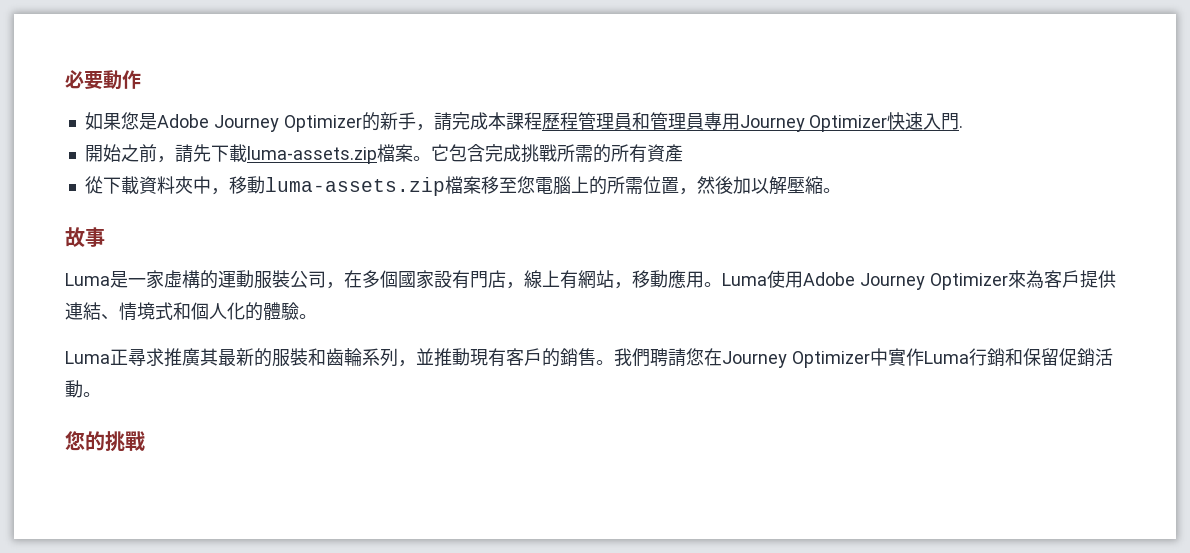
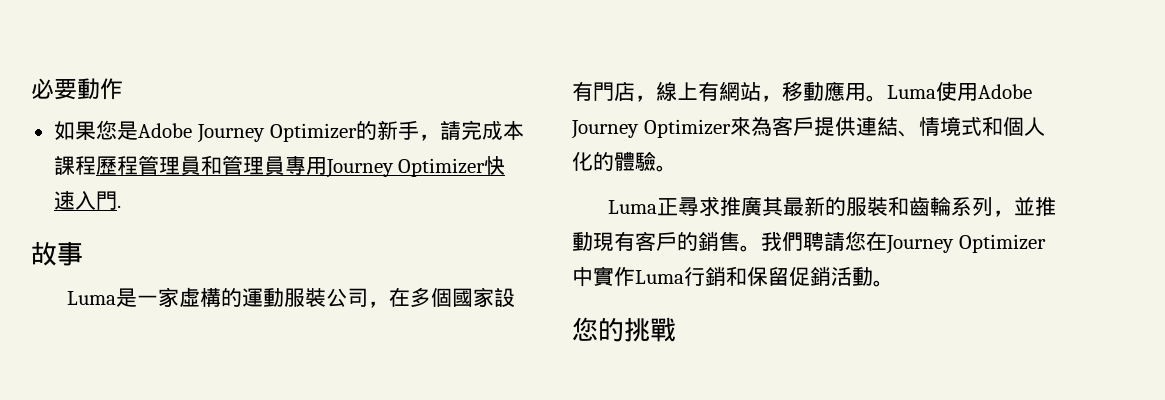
- 開始之前，請先下載luma-assets.zip檔案。它包含完成挑戰所需的所有資產
- 從下載資料夾中，移動luma-assets.zip檔案移至您電腦上的所需位置，然後加以解壓縮。

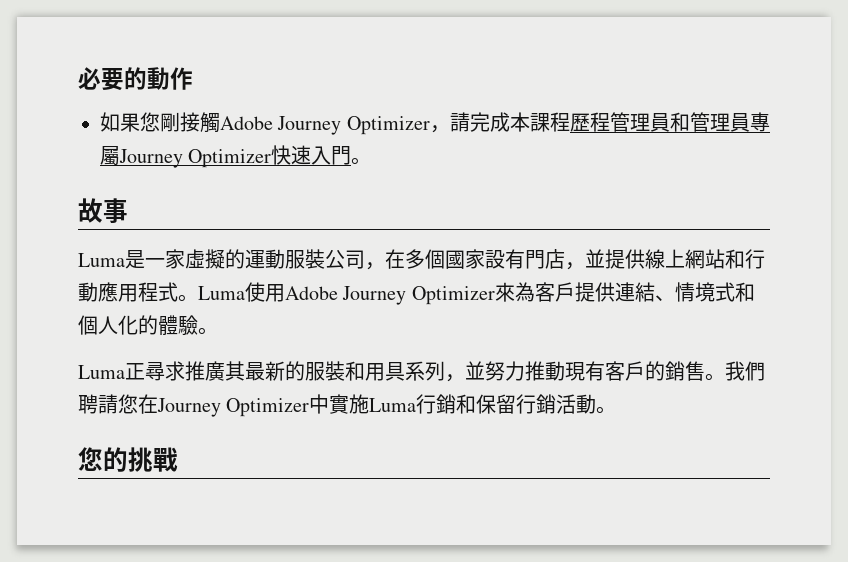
- 必要動作
+ 必要的動作
- 如果您是Adobe Journey Optimizer的新手，請完成本課程歷程管理員和管理員專用Journey Optimizer快速入門.
+ 如果您剛接觸Adobe Journey Optimizer，請完成本課程歷程管理員和管理員專屬Journey Optimizer快速入門。
- Luma是一家虛構的運動服裝公司，在多個國家設有門店，線上有網站，移動應用。
+ Luma是一家虛擬的運動服裝公司，在多個國家設有門店，並提供線上網站和行動應用程式。
- Luma正尋求推廣其最新的服裝和齒輪系列，並推動現有客戶的銷售。
+ Luma正尋求推廣其最新的服裝和用具系列，並努力推動現有客戶的銷售。
- 我們聘請您在Journey Optimizer中實作Luma行銷和保留促銷活動。
+ 我們聘請您在Journey Optimizer中實施Luma行銷和保留行銷活動。

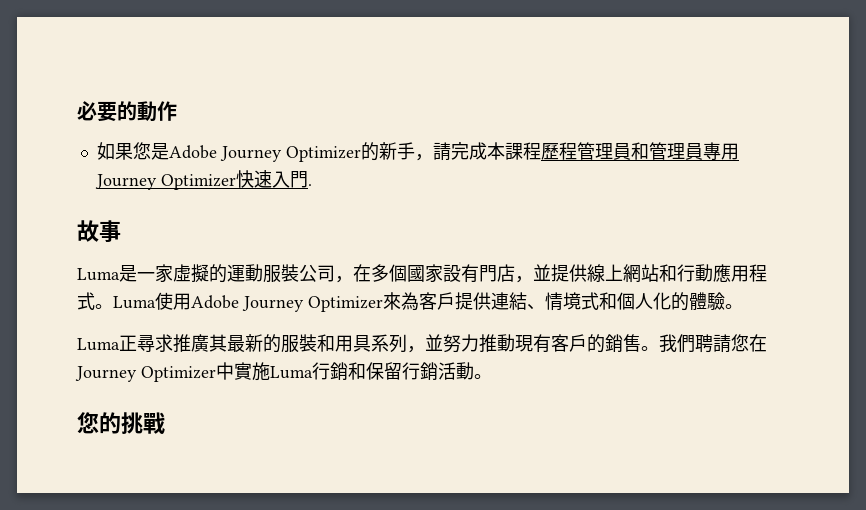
- 如果您剛接觸Adobe Journey Optimizer，請完成本課程歷程管理員和管理員專屬Journey Optimizer快速入門。
+ 如果您是Adobe Journey Optimizer的新手，請完成本課程歷程管理員和管理員專用Journey Optimizer快速入門.

